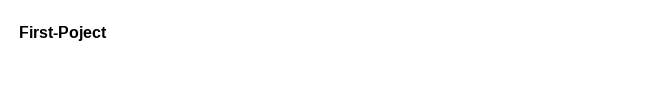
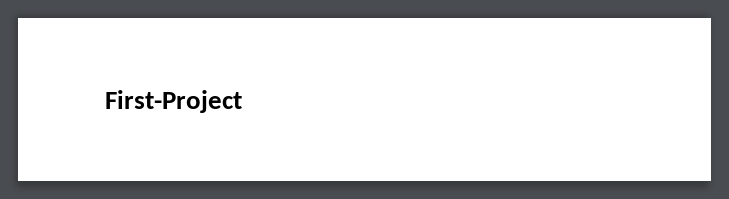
- First-Poject
+ First-Project

